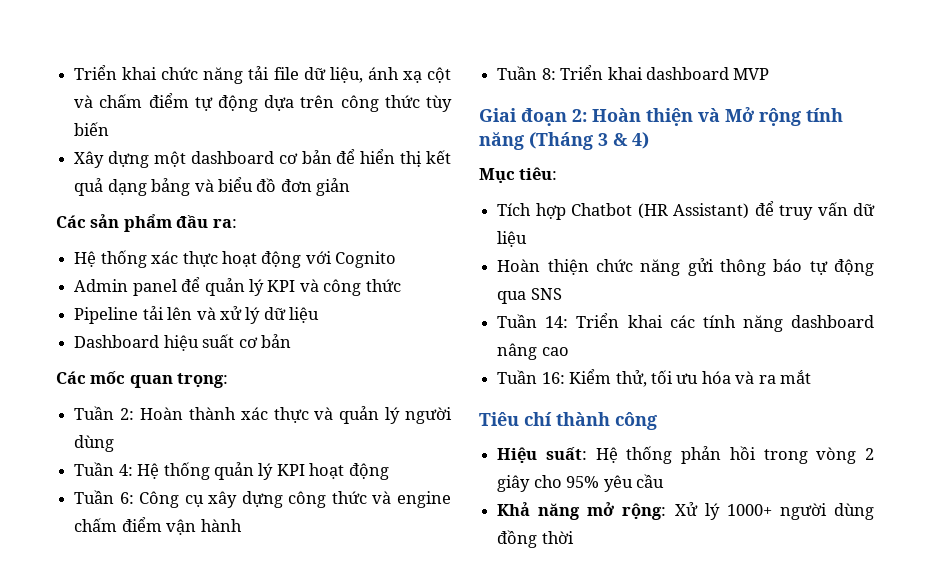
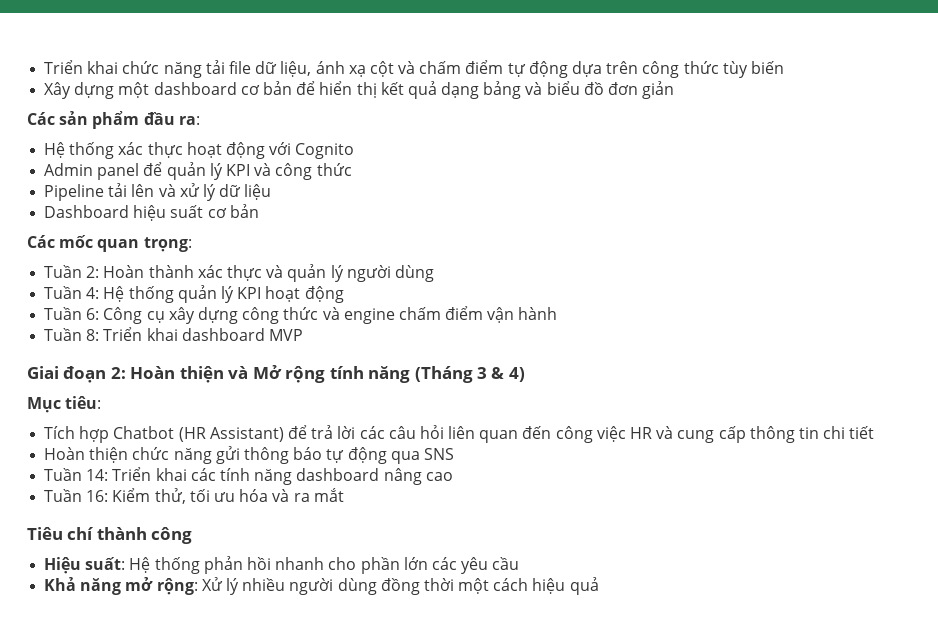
- Tích hợp Chatbot (HR Assistant) để truy vấn dữ liệu
+ Tích hợp Chatbot (HR Assistant) để trả lời các câu hỏi liên quan đến công việc HR và cung cấp thông tin chi tiết
- Hiệu suất: Hệ thống phản hồi trong vòng 2 giây cho 95% yêu cầu
+ Hiệu suất: Hệ thống phản hồi nhanh cho phần lớn các yêu cầu
- Khả năng mở rộng: Xử lý 1000+ người dùng đồng thời
+ Khả năng mở rộng: Xử lý nhiều người dùng đồng thời một cách hiệu quả

